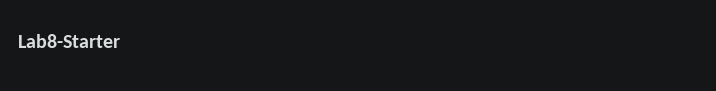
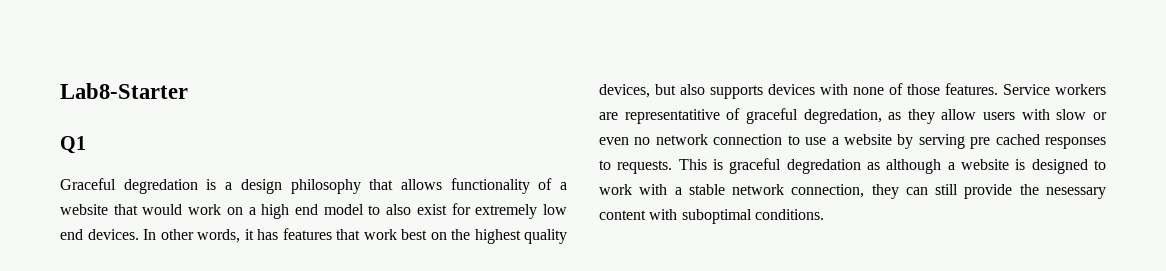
+ Q1
+ Graceful degredation is a design philosophy that allows functionality of a website that would work on a high end model to also exist for extremely low end devices. In other words, it has features that work best on the highest quality devices, but also supports devices with none of those features. Service workers are representatitive of graceful degredation, as they allow users with slow or even no network connection to use a website by serving pre cached responses to requests. This is graceful degredation as although a website is designed to work with a stable network connection, they can still provide the nesessary content with suboptimal conditions.

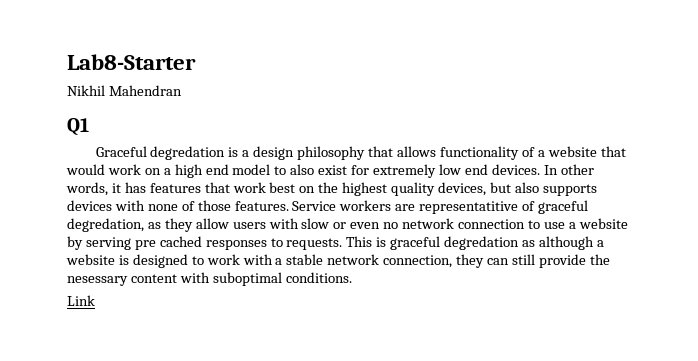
+ Nikhil Mahendran
+ Link

